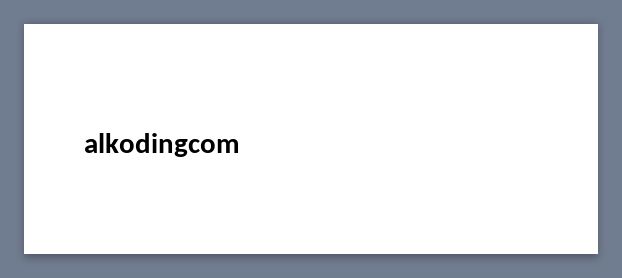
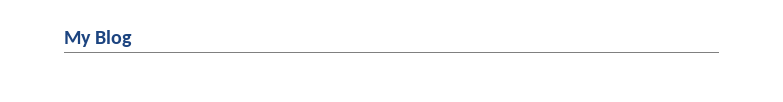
- alkodingcom
+ My Blog

